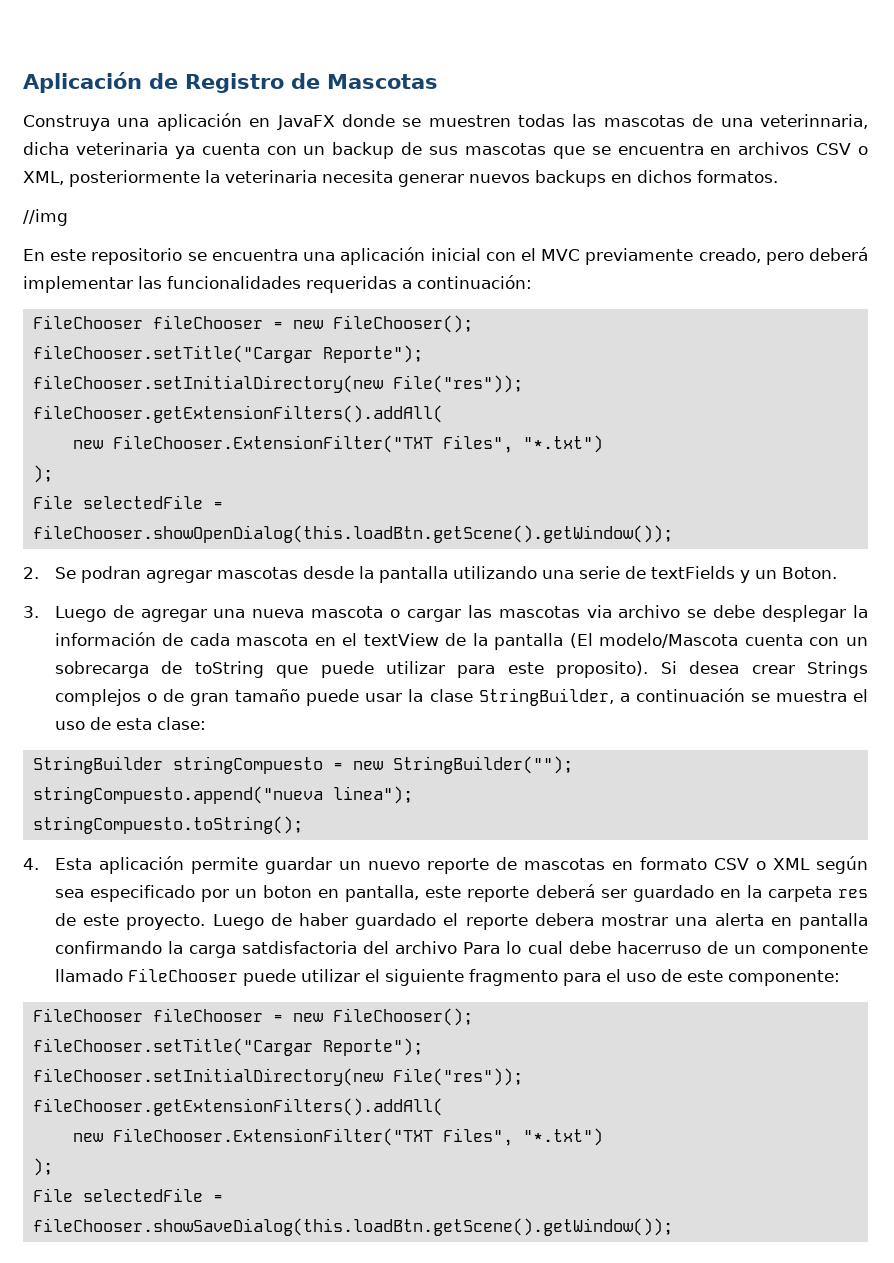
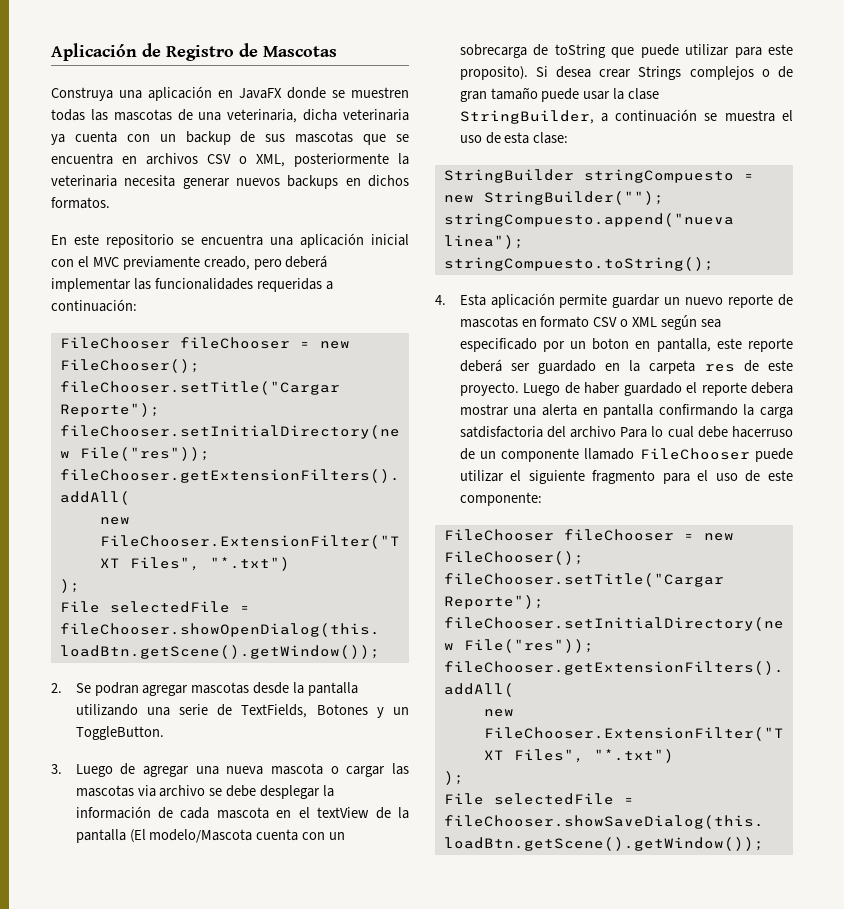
- Construya una aplicación en JavaFX donde se muestren todas las mascotas de una veterinnaria, dicha veterinaria ya cuenta con un backup de sus mascotas que se encuentra en archivos CSV o XML, posteriormente la veterinaria necesita generar nuevos backups en dichos formatos.
+ Construya una aplicación en JavaFX donde se muestren todas las mascotas de una veterinaria, dicha veterinaria ya cuenta con un backup de sus mascotas que se encuentra en archivos CSV o XML, posteriormente la veterinaria necesita generar nuevos backups en dichos formatos.
- //img
- 2. Se podran agregar mascotas desde la pantalla utilizando una serie de textFields y un Boton.
+ 2. Se podran agregar mascotas desde la pantalla utilizando una serie de TextFields, Botones y un ToggleButton.

